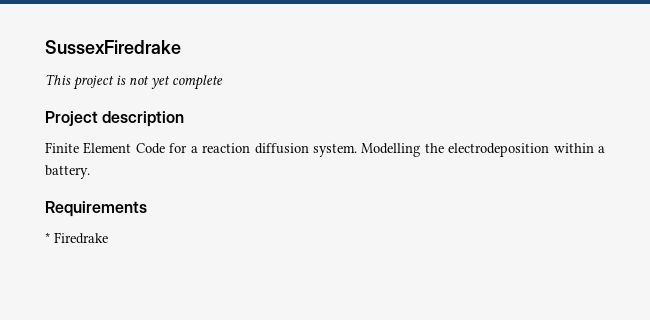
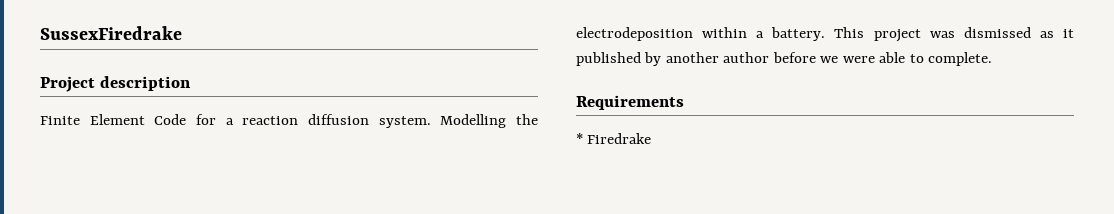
- This project is not yet complete
+ This project was dismissed as it published by another author before we were able to complete.

